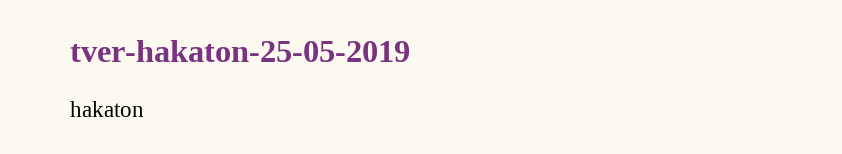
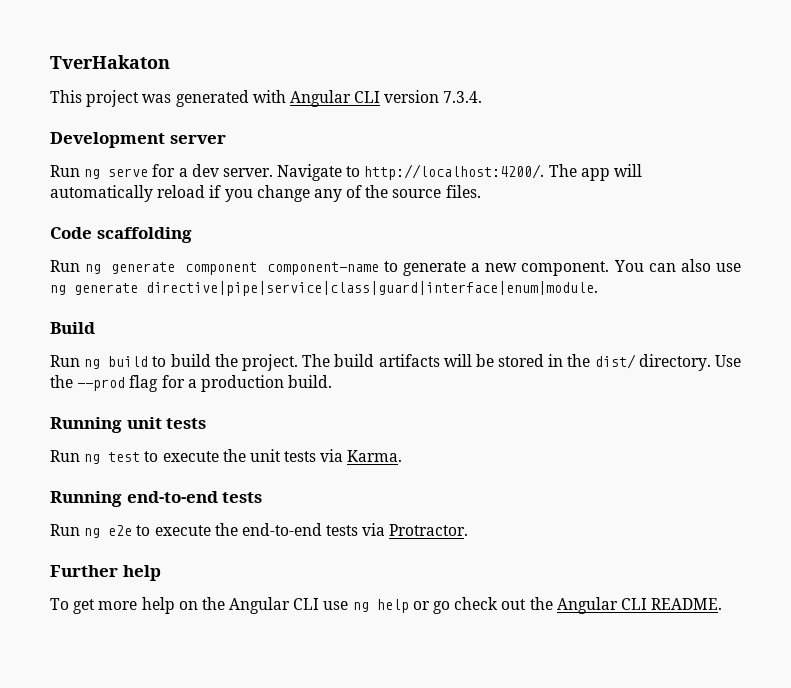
- tver-hakaton-25-05-2019
- hakaton
+ TverHakaton
+ This project was generated with Angular CLI version 7.3.4.
+ Development server
+ Run ng serve for a dev server. Navigate to http://localhost:4200/. The app will automatically reload if you change any of the source files.
+ Code scaffolding
+ Run ng generate component component-name to generate a new component. You can also use ng generate directive|pipe|service|class|guard|interface|enum|module.
+ Build
+ Run ng build to build the project. The build artifacts will be stored in the dist/ directory. Use the --prod flag for a production build.
+ Running unit tests
+ Run ng test to execute the unit tests via Karma.
+ Running end-to-end tests
+ Run ng e2e to execute the end-to-end tests via Protractor.
+ Further help
+ To get more help on the Angular CLI use ng help or go check out the Angular CLI README.

